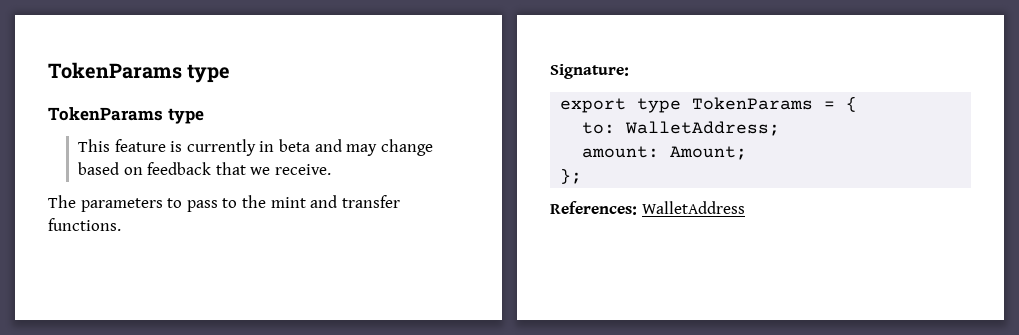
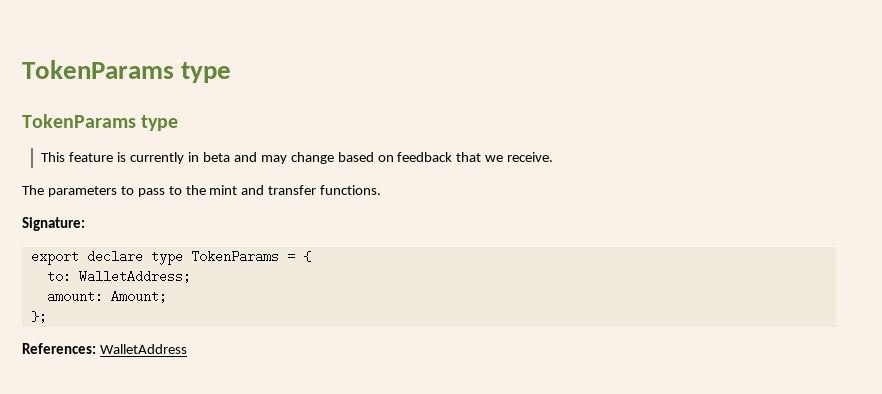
- export type TokenParams = {
+ export declare type TokenParams = {

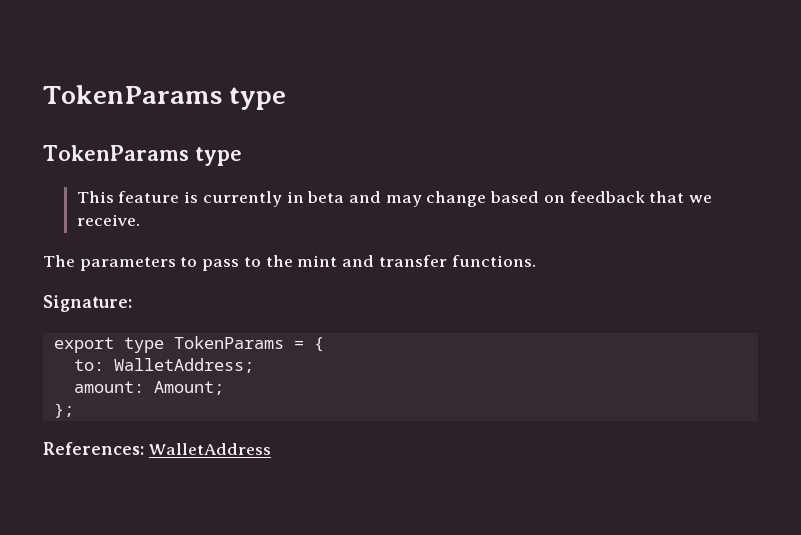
- export declare type TokenParams = {
+ export type TokenParams = {

